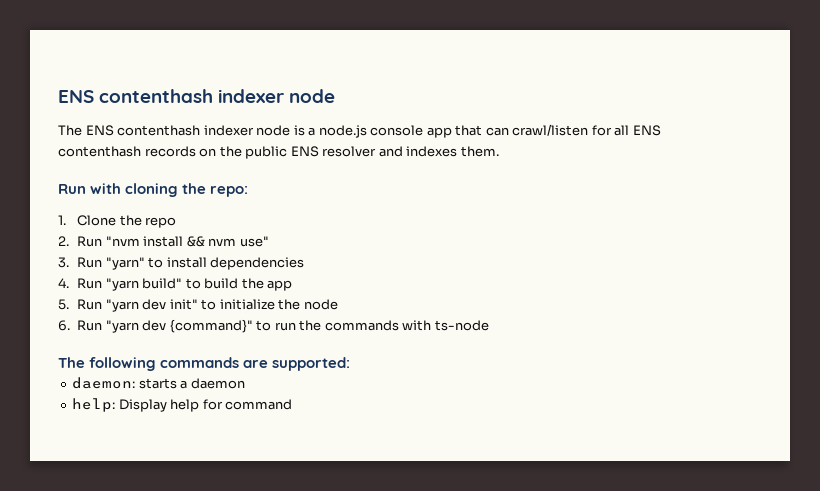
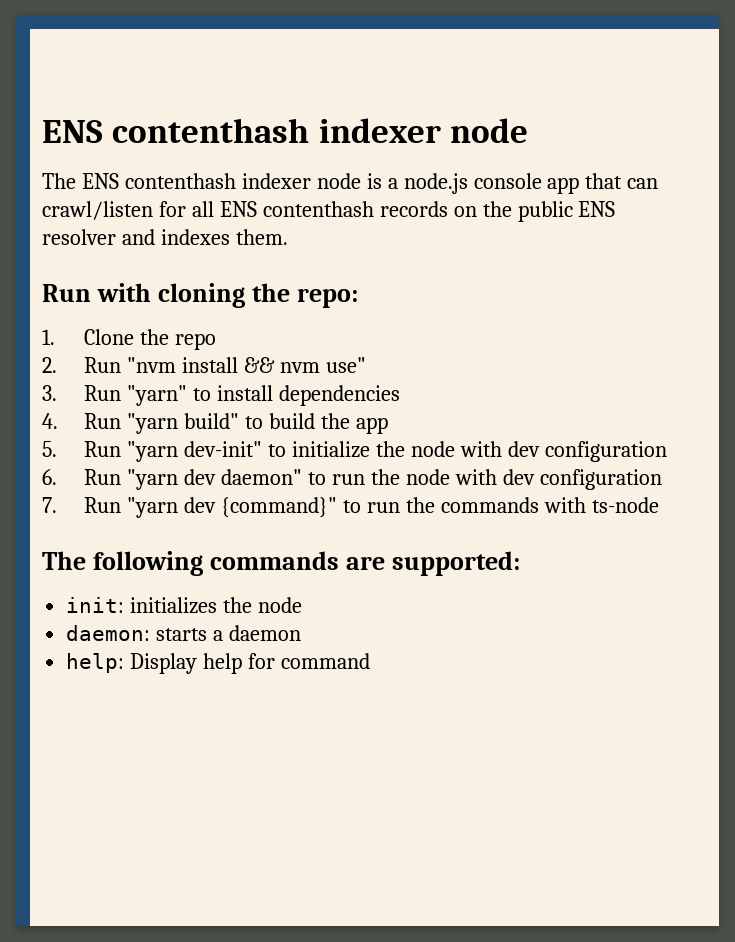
- 5. Run "yarn dev init" to initialize the node
- 6. Run "yarn dev {command}" to run the commands with ts-node
+ 5. Run "yarn dev-init" to initialize the node with dev configuration
+ 6. Run "yarn dev daemon" to run the node with dev configuration
+ 7. Run "yarn dev {command}" to run the commands with ts-node
+ init: initializes the node

